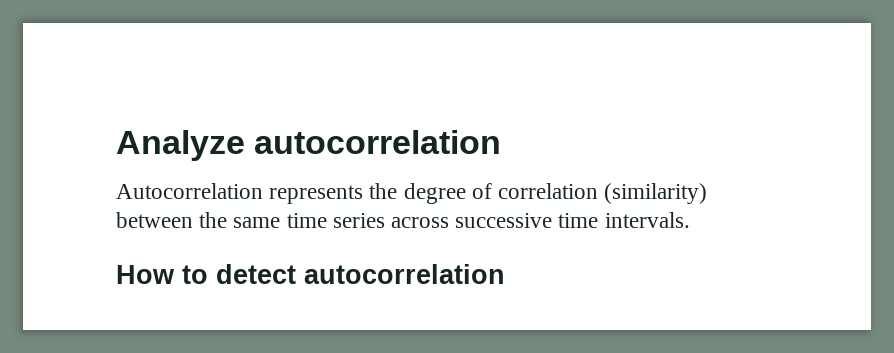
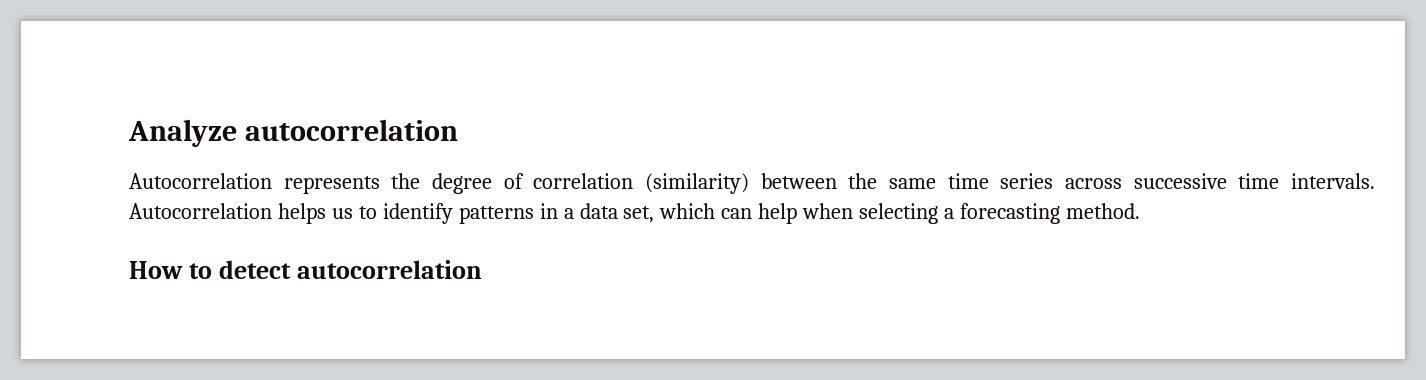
+ Autocorrelation helps us to identify patterns in a data set, which can help when selecting a forecasting method.

